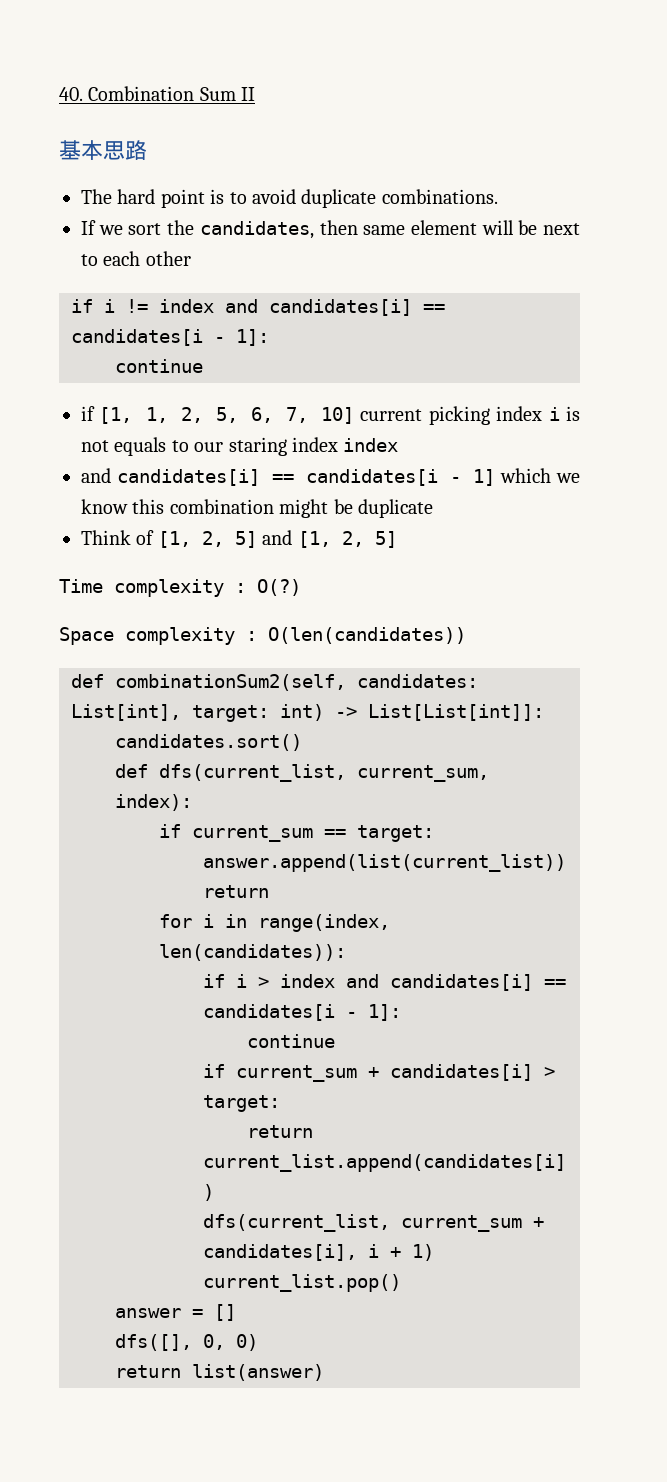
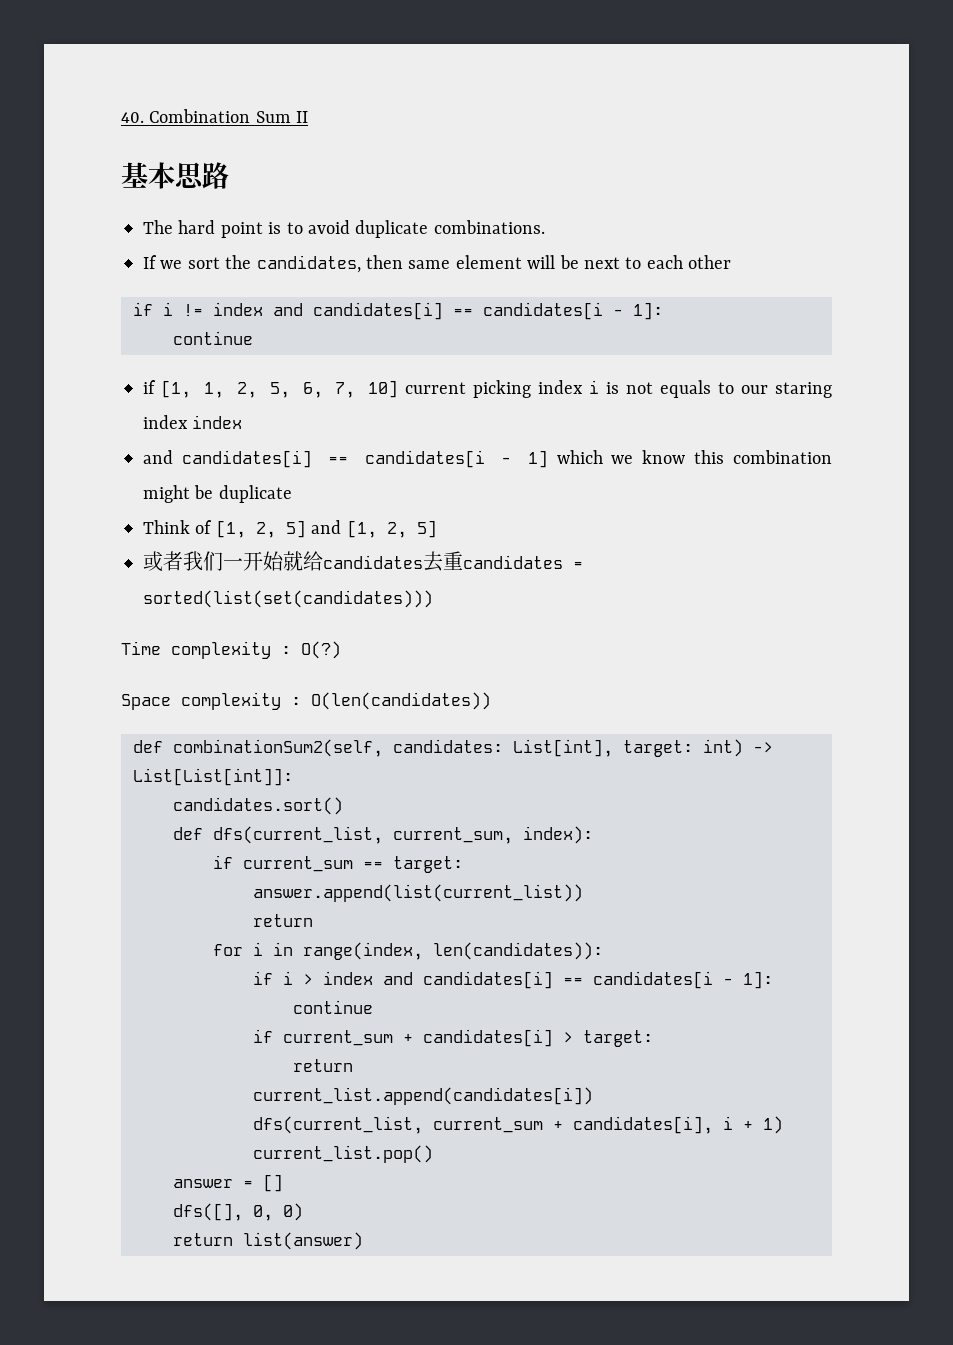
+ 或者我们一开始就给candidates去重candidates = sorted(list(set(candidates)))

